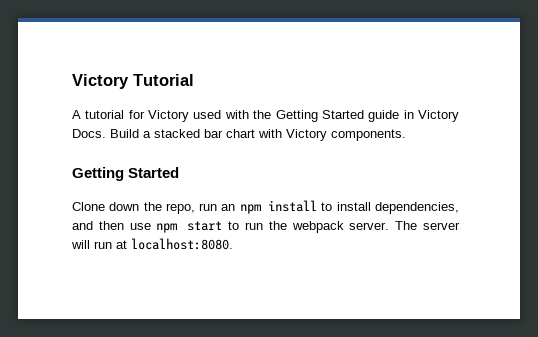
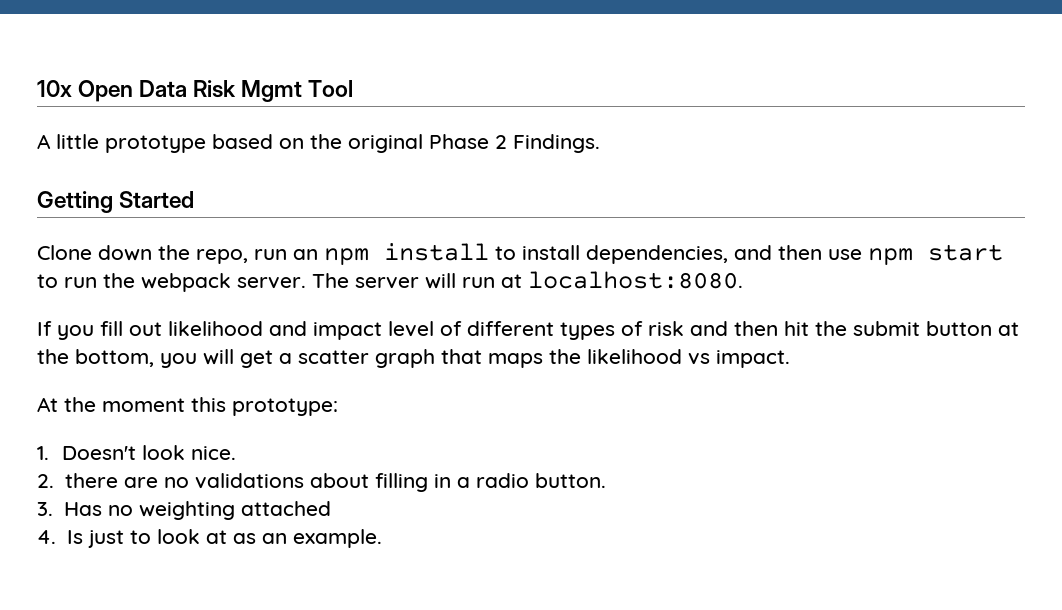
- Victory Tutorial
- A tutorial for Victory used with the Getting Started guide in Victory Docs. Build a stacked bar chart with Victory components.
+ 10x Open Data Risk Mgmt Tool
+ A little prototype based on the original Phase 2 Findings.
+ If you fill out likelihood and impact level of different types of risk and then hit the submit button at the bottom, you will get a scatter graph that maps the likelihood vs impact.
+ At the moment this prototype:
+ 1. Doesn't look nice.
+ 2. there are no validations about filling in a radio button.
+ 3. Has no weighting attached
+ 4. Is just to look at as an example.

